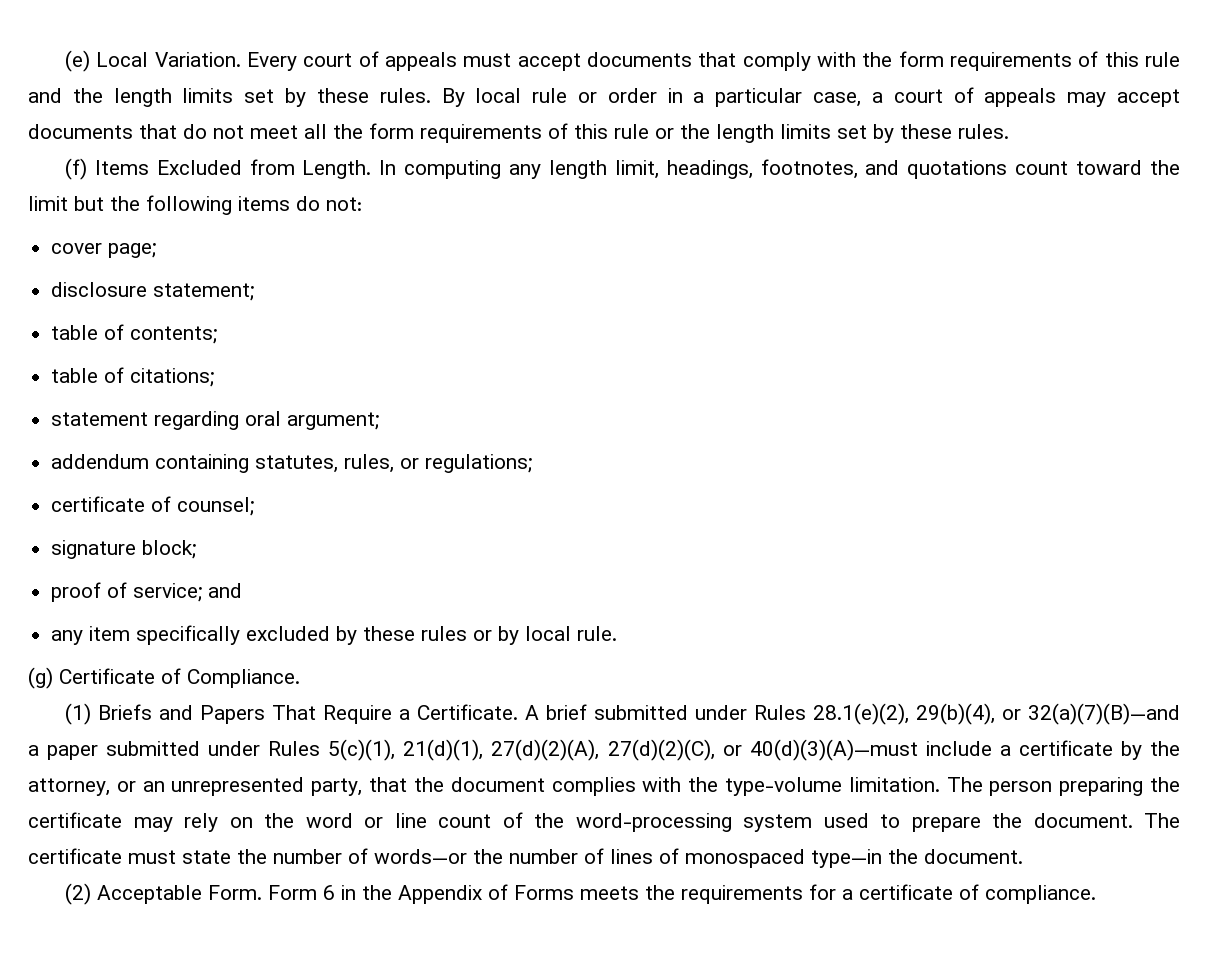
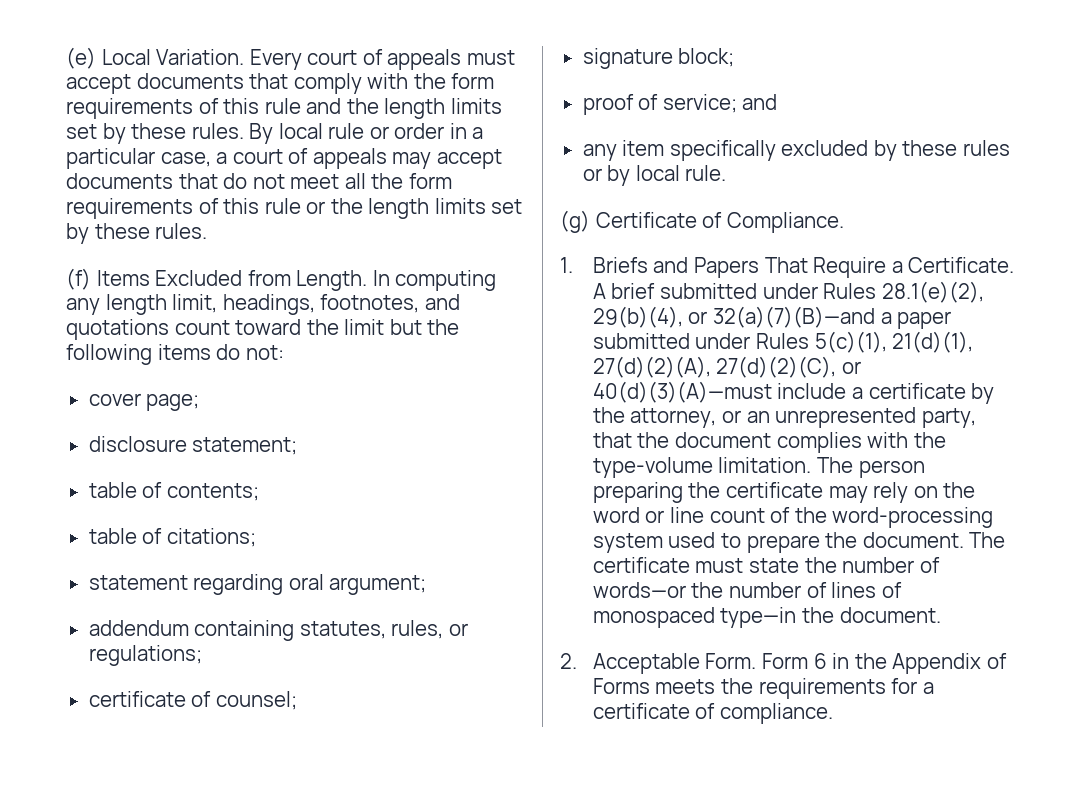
- (1) Briefs and Papers That Require a Certificate.
+ 1. Briefs and Papers That Require a Certificate.
- (2) Acceptable Form.
+ 2. Acceptable Form.

